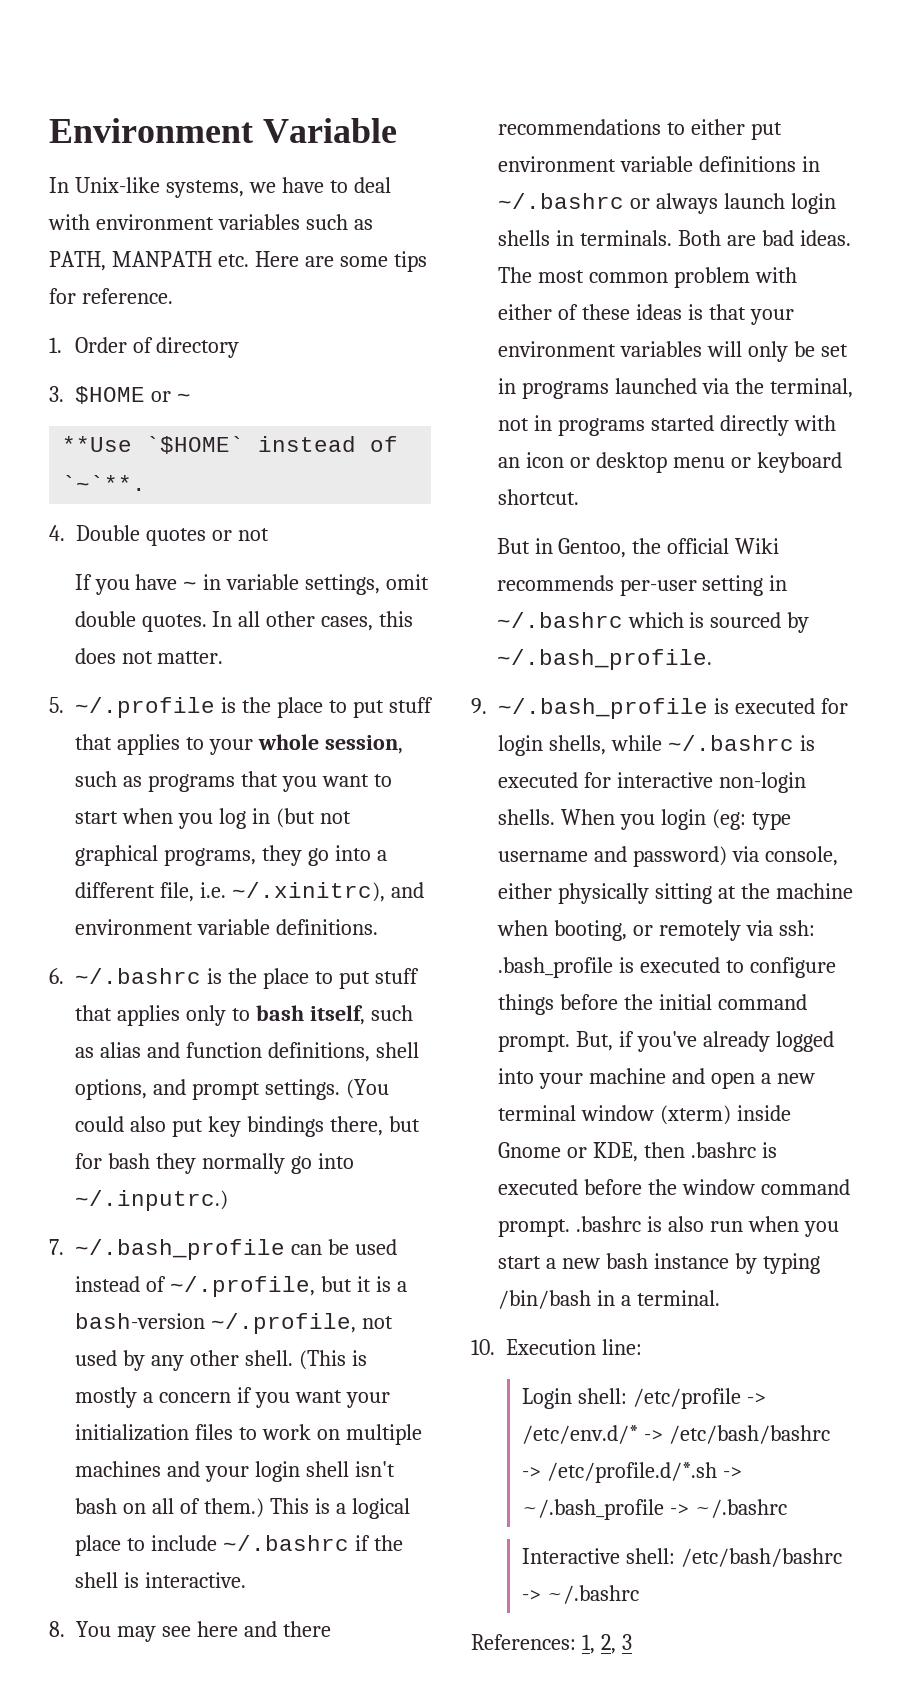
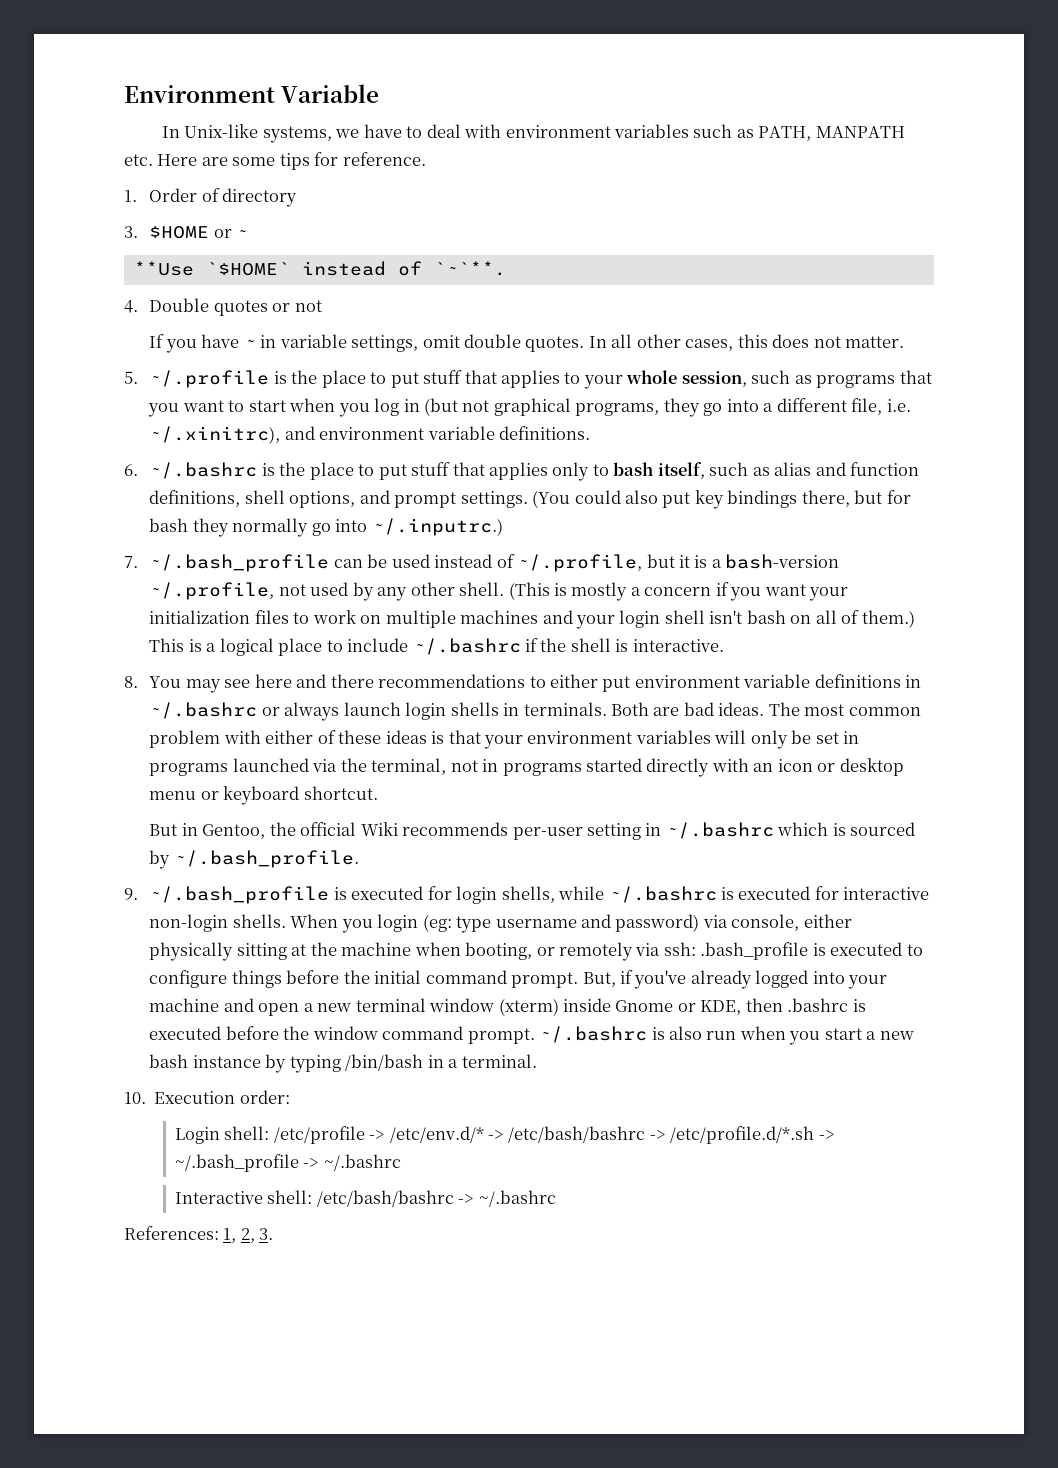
- But, if you've already logged into your machine and open a new terminal window (xterm) inside Gnome or KDE, then .bashrc is executed before the window command prompt. .bashrc is also run when you start a new bash instance by typing /bin/bash in a terminal.
+ But, if you've already logged into your machine and open a new terminal window (xterm) inside Gnome or KDE, then .bashrc is executed before the window command prompt. ~/.bashrc is also run when you start a new bash instance by typing /bin/bash in a terminal.
- 10. Execution line:
+ 10. Execution order:
- References: 1, 2, 3
+ References: 1, 2, 3.

